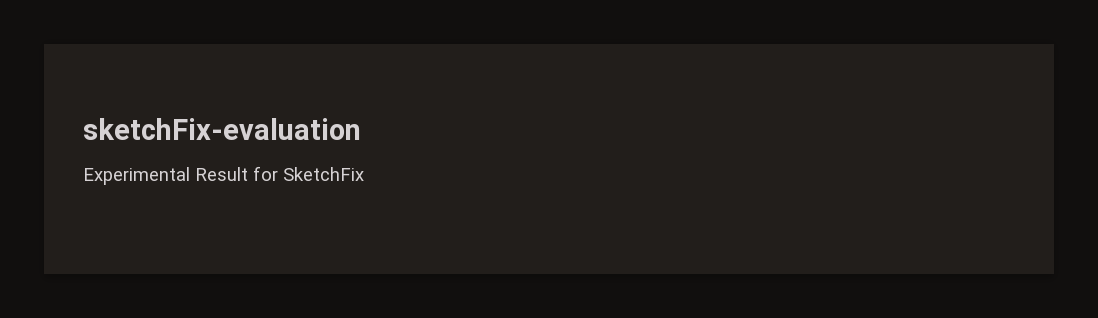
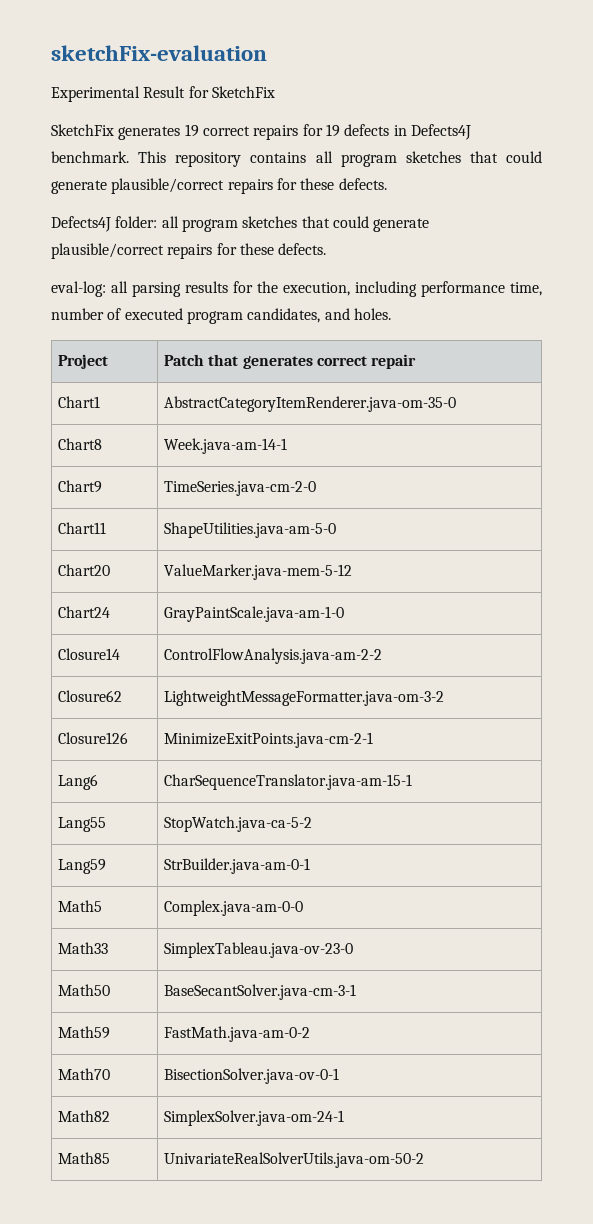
+ SketchFix generates 19 correct repairs for 19 defects in Defects4J benchmark. This repository contains all program sketches that could generate plausible/correct repairs for these defects.
+ Defects4J folder: all program sketches that could generate plausible/correct repairs for these defects.
+ eval-log: all parsing results for the execution, including performance time, number of executed program candidates, and holes.
+ Project | Patch that generates correct repair
+ Chart1 | AbstractCategoryItemRenderer.java-om-35-0
+ Chart8 | Week.java-am-14-1
+ Chart9 | TimeSeries.java-cm-2-0
+ Chart11 | ShapeUtilities.java-am-5-0
+ Chart20 | ValueMarker.java-mem-5-12
+ Chart24 | GrayPaintScale.java-am-1-0
+ Closure14 | ControlFlowAnalysis.java-am-2-2
+ Closure62 | LightweightMessageFormatter.java-om-3-2
+ Closure126 | MinimizeExitPoints.java-cm-2-1
+ Lang6 | CharSequenceTranslator.java-am-15-1
+ Lang55 | StopWatch.java-ca-5-2
+ Lang59 | StrBuilder.java-am-0-1
+ Math5 | Complex.java-am-0-0
+ Math33 | SimplexTableau.java-ov-23-0
+ Math50 | BaseSecantSolver.java-cm-3-1
+ Math59 | FastMath.java-am-0-2
+ Math70 | BisectionSolver.java-ov-0-1
+ Math82 | SimplexSolver.java-om-24-1
+ Math85 | UnivariateRealSolverUtils.java-om-50-2

